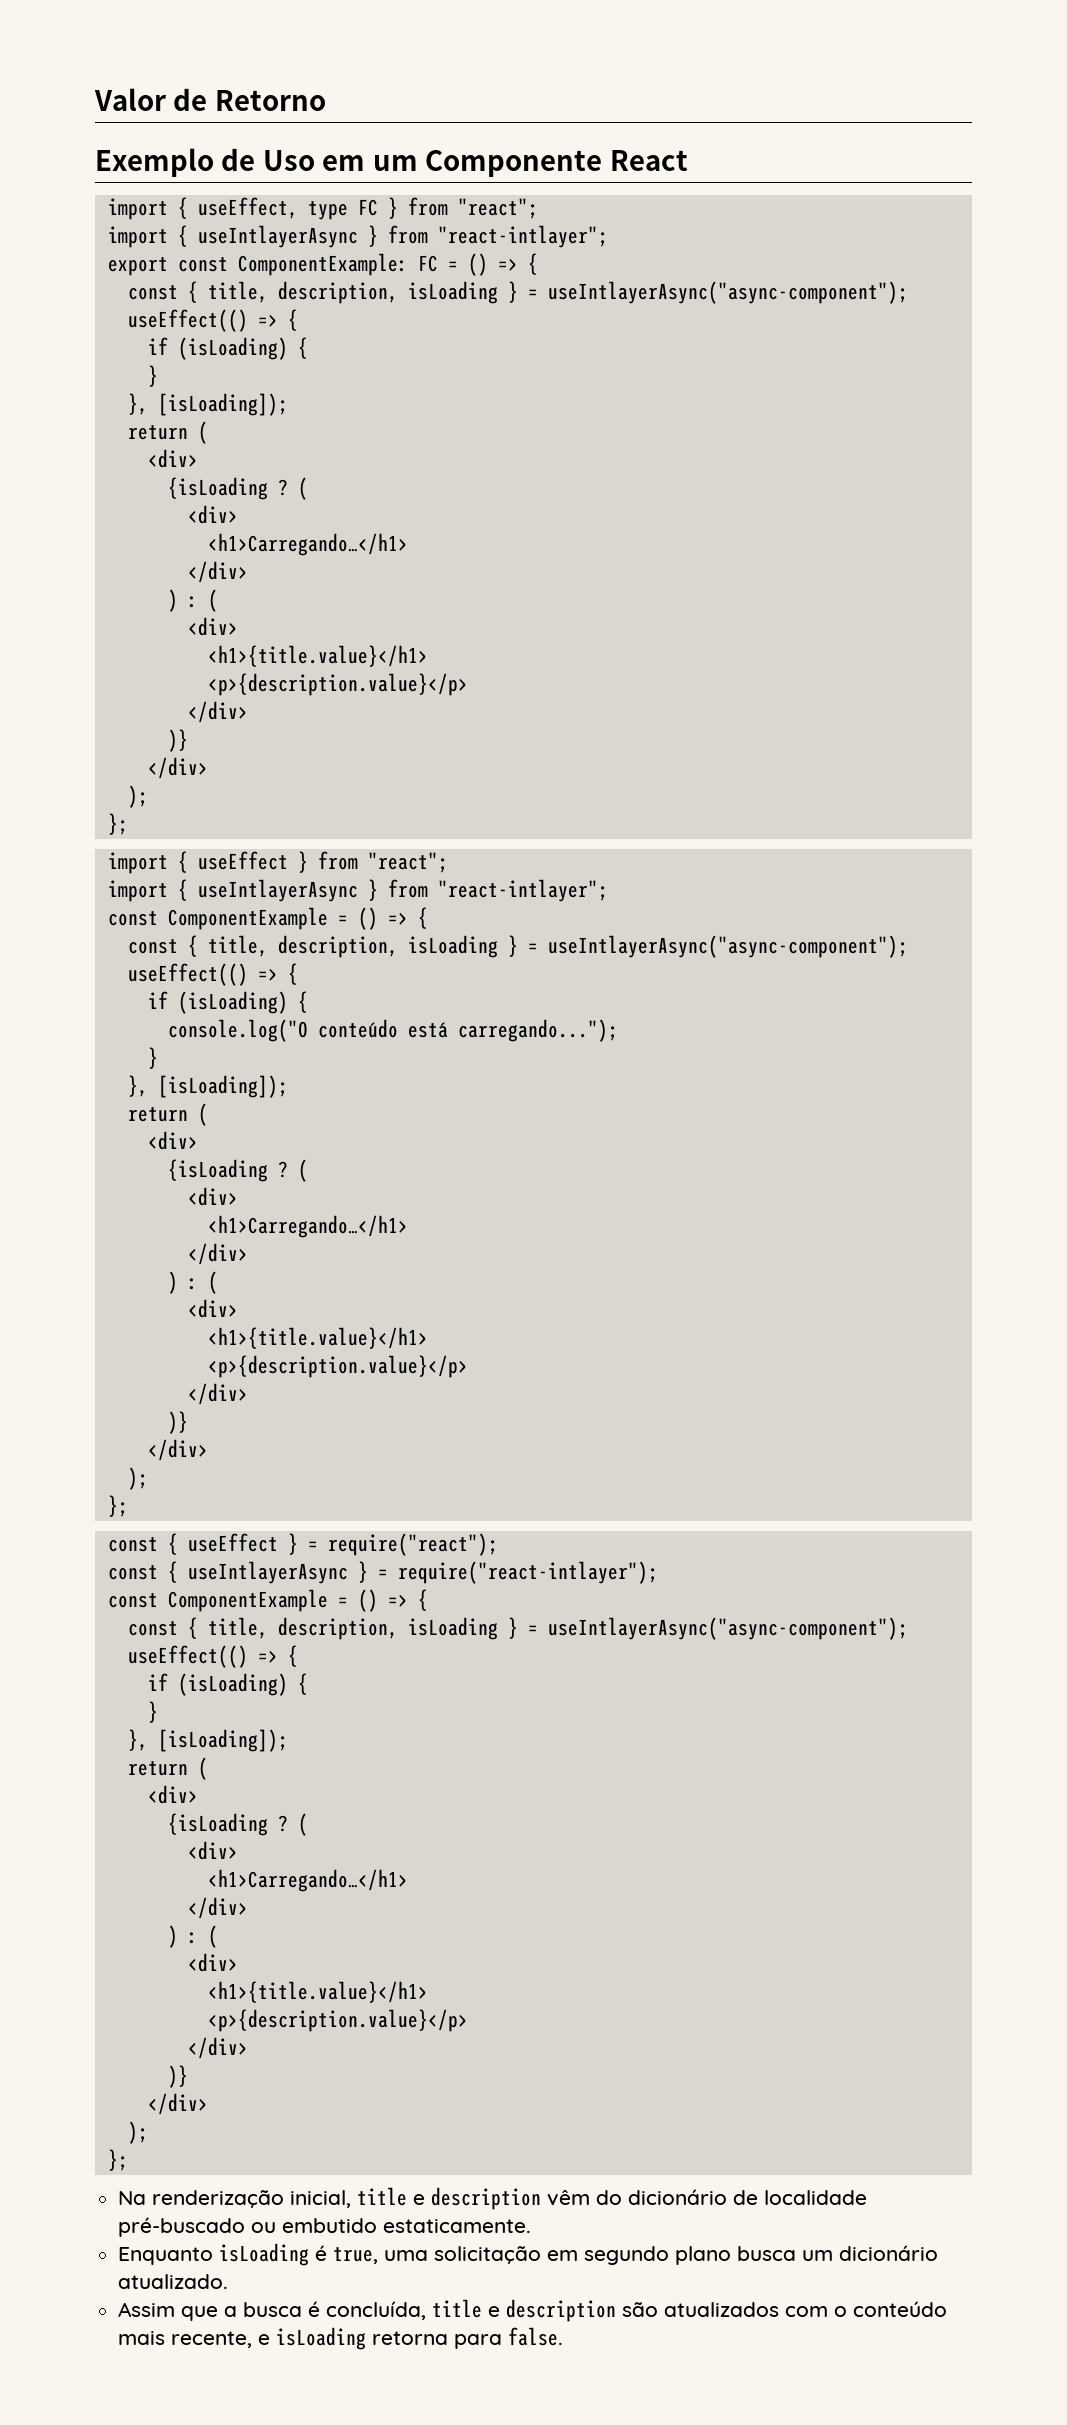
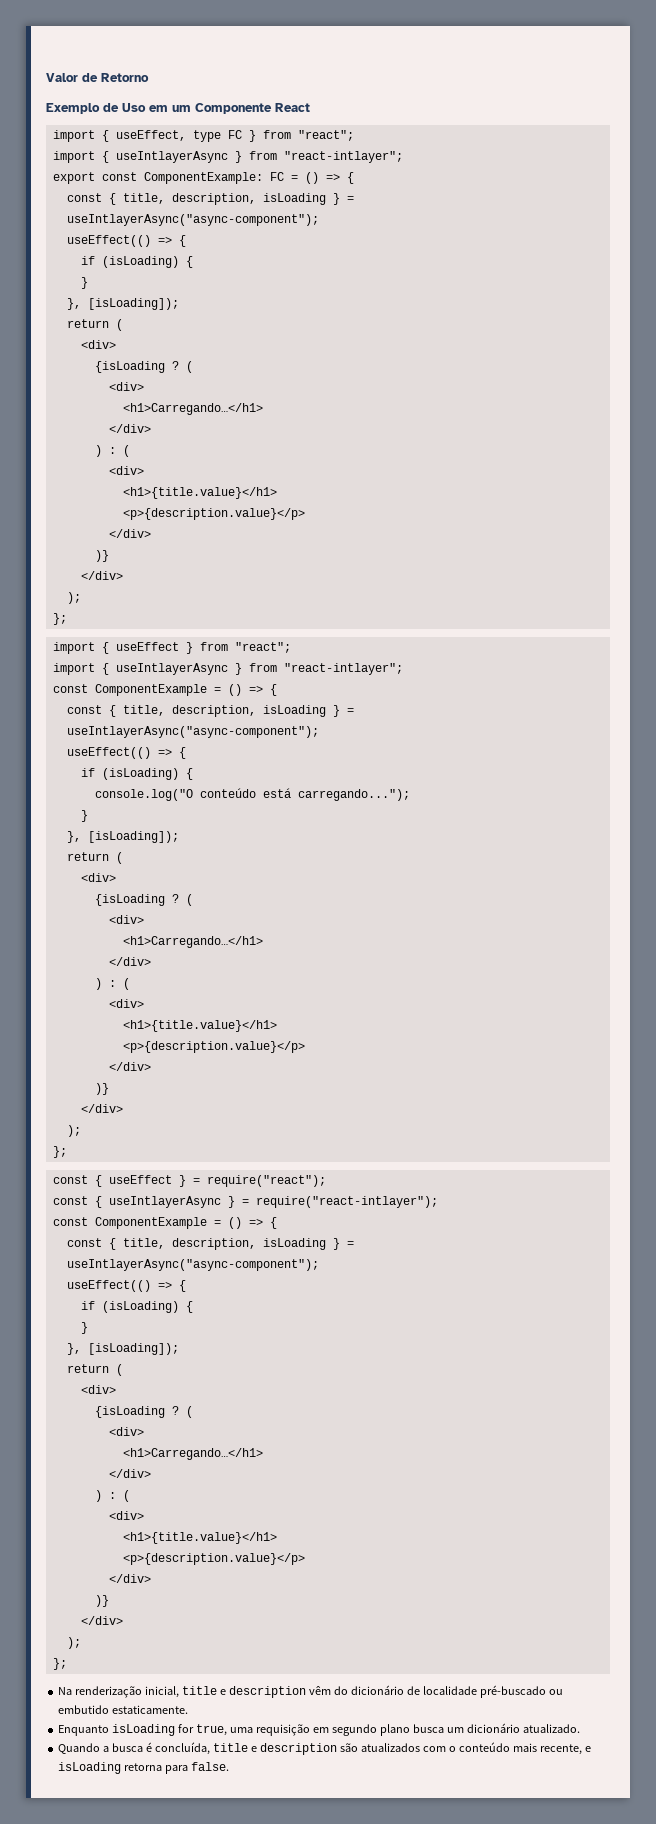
- Enquanto isLoading é true, uma solicitação em segundo plano busca um dicionário atualizado.
+ Enquanto isLoading for true, uma requisição em segundo plano busca um dicionário atualizado.
- Assim que a busca é concluída, title e description são atualizados com o conteúdo mais recente, e isLoading retorna para false.
+ Quando a busca é concluída, title e description são atualizados com o conteúdo mais recente, e isLoading retorna para false.

